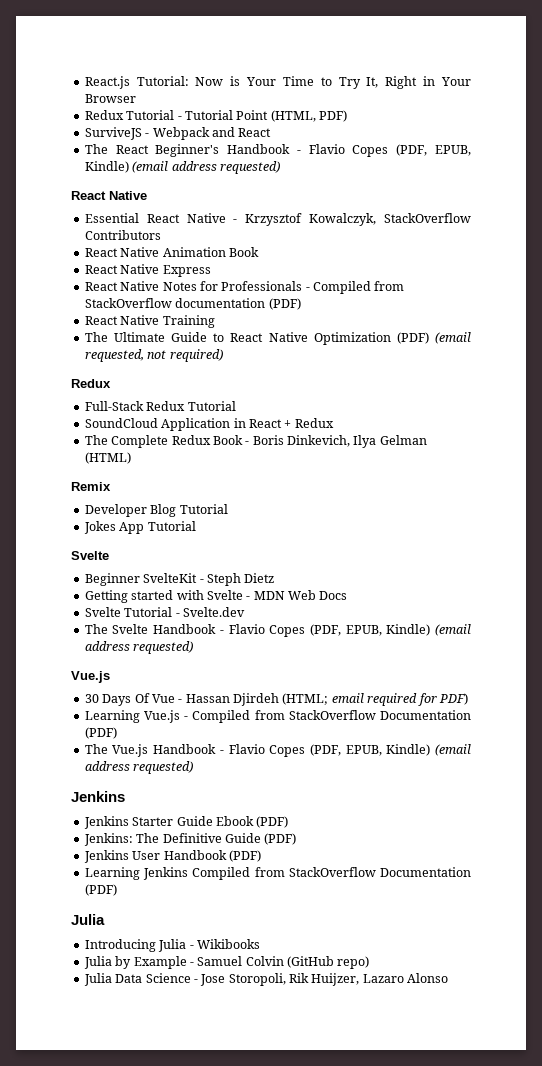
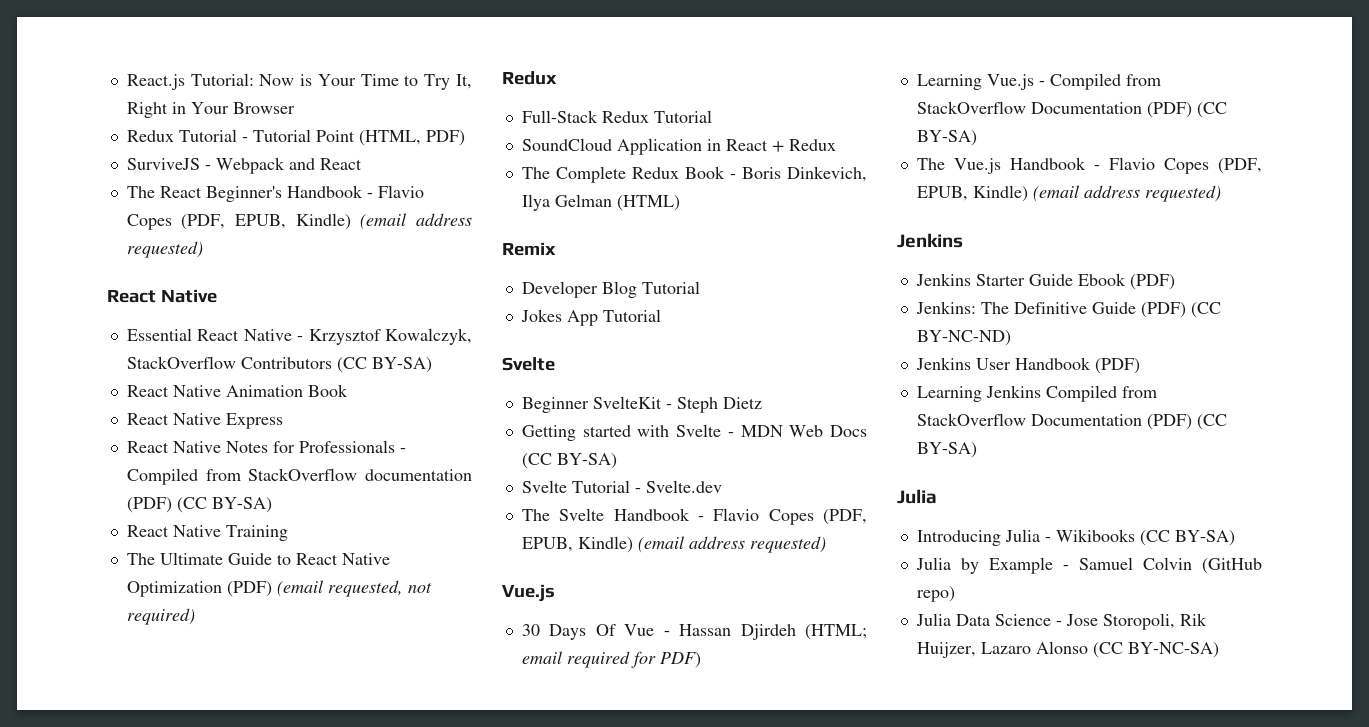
- Essential React Native - Krzysztof Kowalczyk, StackOverflow Contributors
+ Essential React Native - Krzysztof Kowalczyk, StackOverflow Contributors (CC BY-SA)
- React Native Notes for Professionals - Compiled from StackOverflow documentation (PDF)
+ React Native Notes for Professionals - Compiled from StackOverflow documentation (PDF) (CC BY-SA)
- Getting started with Svelte - MDN Web Docs
+ Getting started with Svelte - MDN Web Docs (CC BY-SA)
- Learning Vue.js - Compiled from StackOverflow Documentation (PDF)
+ Learning Vue.js - Compiled from StackOverflow Documentation (PDF) (CC BY-SA)
- Jenkins: The Definitive Guide (PDF)
+ Jenkins: The Definitive Guide (PDF) (CC BY-NC-ND)
- Learning Jenkins Compiled from StackOverflow Documentation (PDF)
+ Learning Jenkins Compiled from StackOverflow Documentation (PDF) (CC BY-SA)
- Introducing Julia - Wikibooks
+ Introducing Julia - Wikibooks (CC BY-SA)
- Julia Data Science - Jose Storopoli, Rik Huijzer, Lazaro Alonso
+ Julia Data Science - Jose Storopoli, Rik Huijzer, Lazaro Alonso (CC BY-NC-SA)

